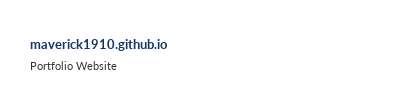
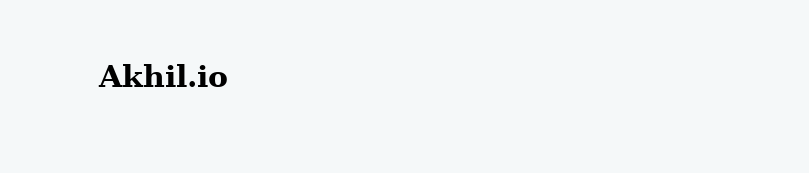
- maverick1910.github.io
- Portfolio Website
+ Akhil.io

